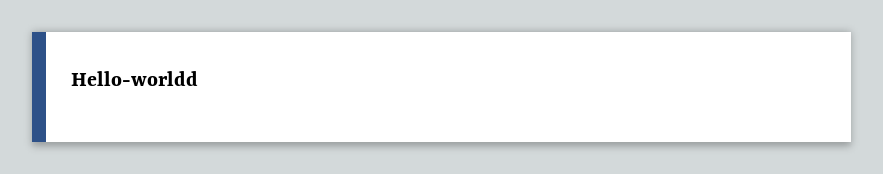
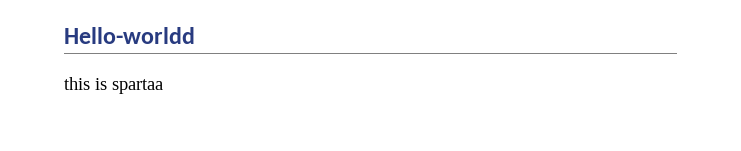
+ this is spartaa

